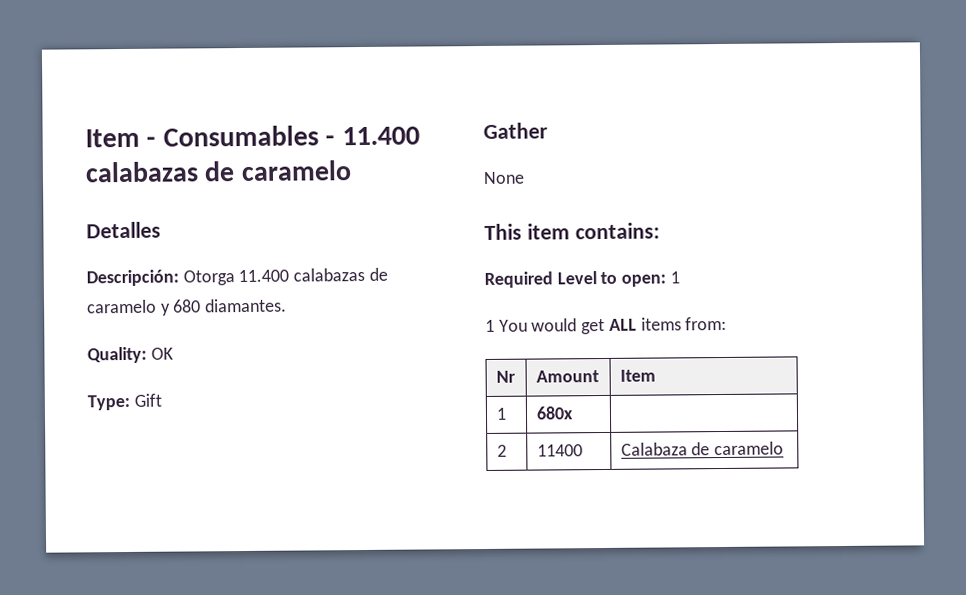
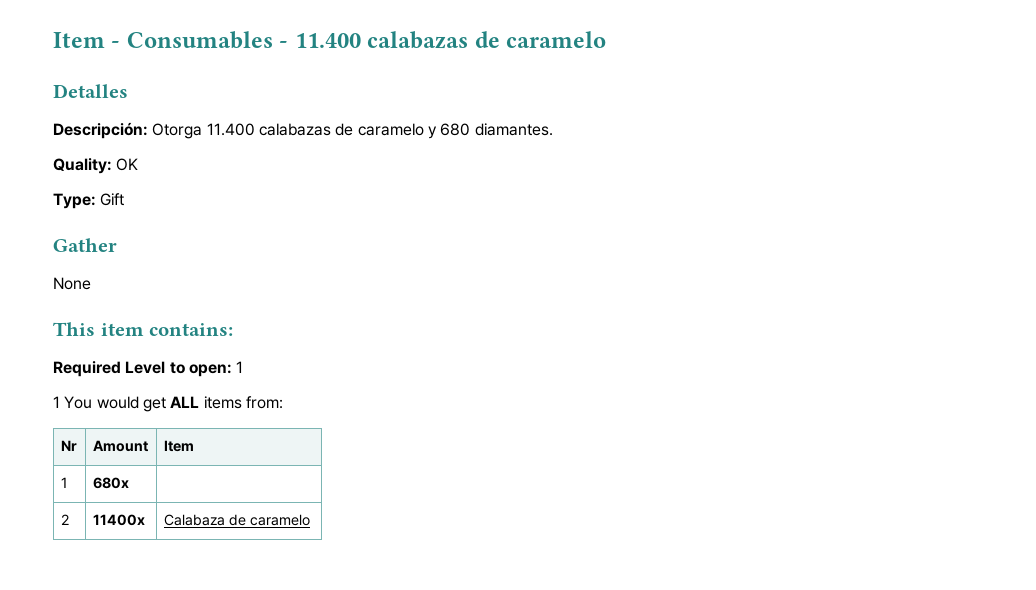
- 2 | 11400 | Calabaza de caramelo
+ 2 | 11400x | Calabaza de caramelo

